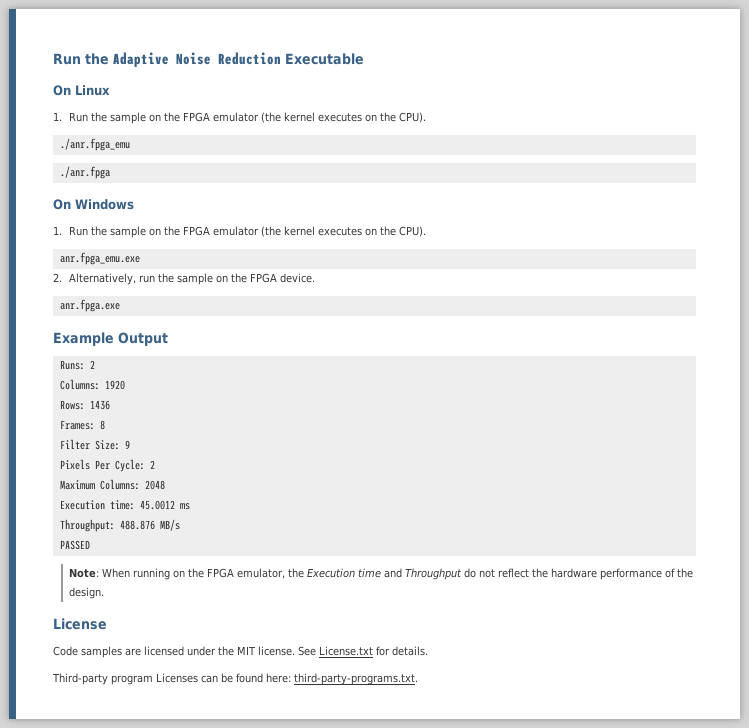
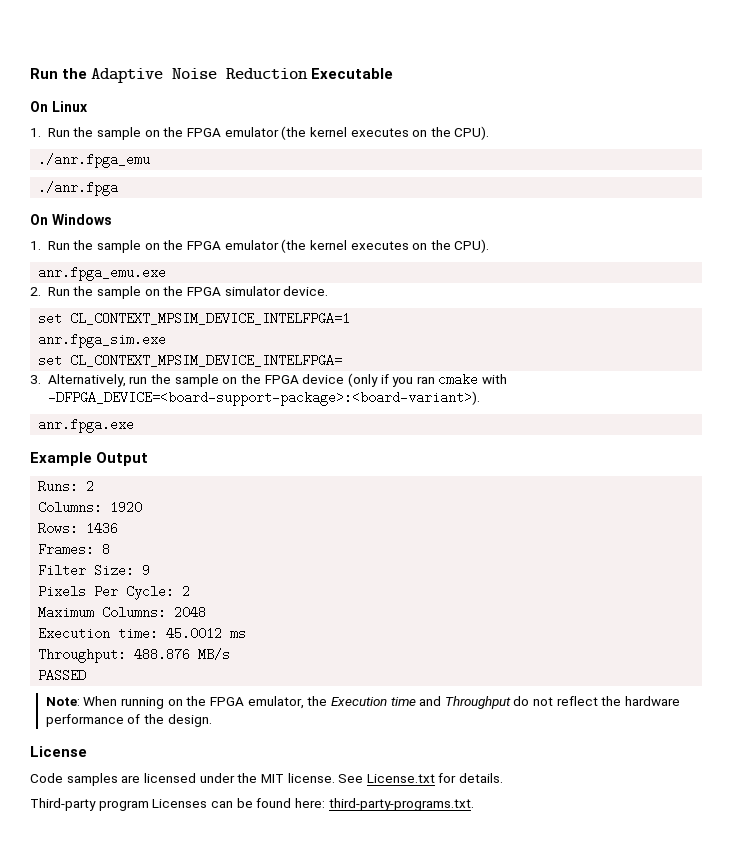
- 2. Alternatively, run the sample on the FPGA device.
+ 2. Run the sample on the FPGA simulator device.
+ set CL_CONTEXT_MPSIM_DEVICE_INTELFPGA=1
+ anr.fpga_sim.exe
+ set CL_CONTEXT_MPSIM_DEVICE_INTELFPGA=
+ 3. Alternatively, run the sample on the FPGA device (only if you ran cmake with -DFPGA_DEVICE=<board-support-package>:<board-variant>).

